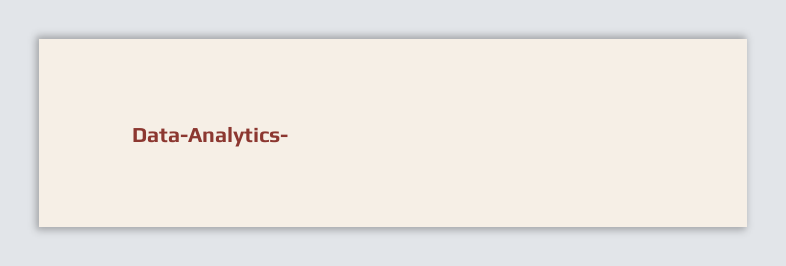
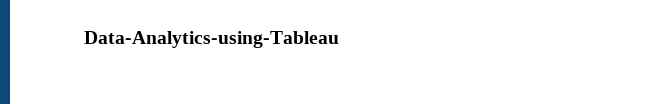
- Data-Analytics-
+ Data-Analytics-using-Tableau

